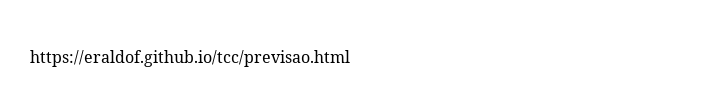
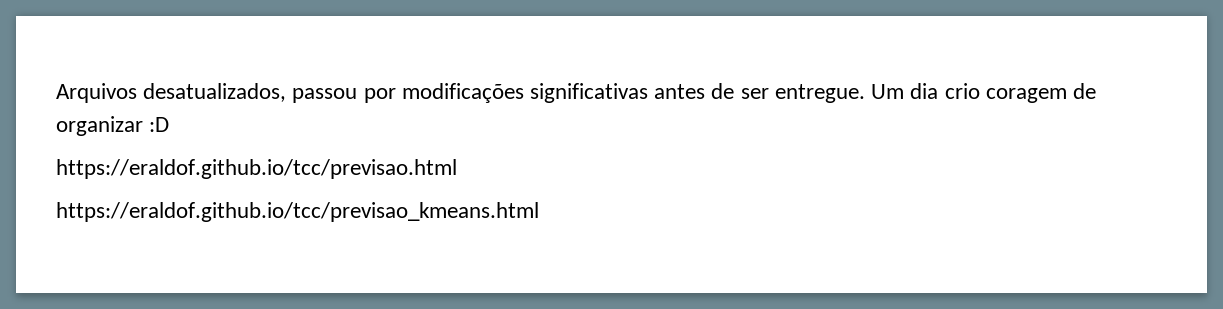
+ Arquivos desatualizados, passou por modificações significativas antes de ser entregue. Um dia crio coragem de organizar :D
+ https://eraldof.github.io/tcc/previsao_kmeans.html

